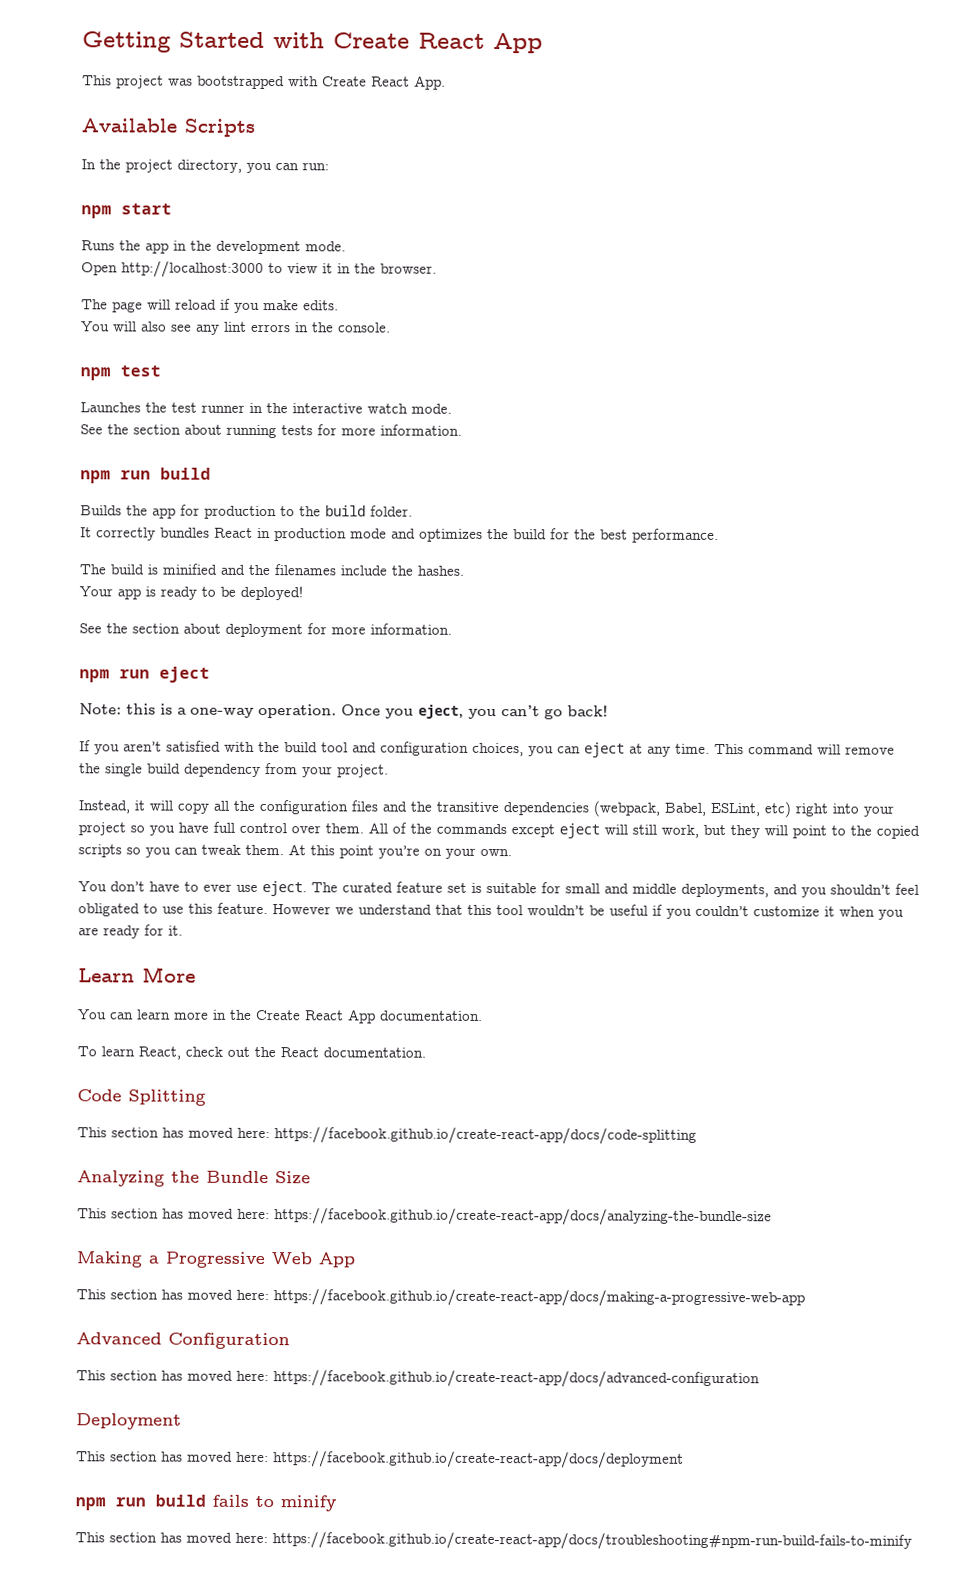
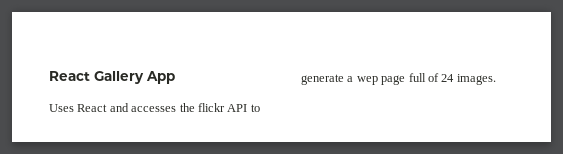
- Getting Started with Create React App
- This project was bootstrapped with Create React App.
- Available Scripts
- In the project directory, you can run:
- npm start
- Runs the app in the development mode.
- Open http://localhost:3000 to view it in the browser.
- The page will reload if you make edits.
- You will also see any lint errors in the console.
- npm test
- Launches the test runner in the interactive watch mode.
- See the section about running tests for more information.
- npm run build
- Builds the app for production to the build folder.
- It correctly bundles React in production mode and optimizes the build for the best performance.
- The build is minified and the filenames include the hashes.
- Your app is ready to be deployed!
- See the section about deployment for more information.
- npm run eject
- Note: this is a one-way operation. Once you eject, you can’t go back!
- If you aren’t satisfied with the build tool and configuration choices, you can eject at any time. This command will remove the single build dependency from your project.
- Instead, it will copy all the configuration files and the transitive dependencies (webpack, Babel, ESLint, etc) right into your project so you have full control over them. All of the commands except eject will still work, but they will point to the copied scripts so you can tweak them. At this point you’re on your own.
- You don’t have to ever use eject. The curated feature set is suitable for small and middle deployments, and you shouldn’t feel obligated to use this feature. However we understand that this tool wouldn’t be useful if you couldn’t customize it when you are ready for it.
- Learn More
- You can learn more in the Create React App documentation.
- To learn React, check out the React documentation.
- Code Splitting
- This section has moved here: https://facebook.github.io/create-react-app/docs/code-splitting
- Analyzing the Bundle Size
- This section has moved here: https://facebook.github.io/create-react-app/docs/analyzing-the-bundle-size
- Making a Progressive Web App
- This section has moved here: https://facebook.github.io/create-react-app/docs/making-a-progressive-web-app
- Advanced Configuration
- This section has moved here: https://facebook.github.io/create-react-app/docs/advanced-configuration
- Deployment
- This section has moved here: https://facebook.github.io/create-react-app/docs/deployment
- npm run build fails to minify
- This section has moved here: https://facebook.github.io/create-react-app/docs/troubleshooting#npm-run-build-fails-to-minify
+ React Gallery App
+ Uses React and accesses the flickr API to generate a wep page full of 24 images.

